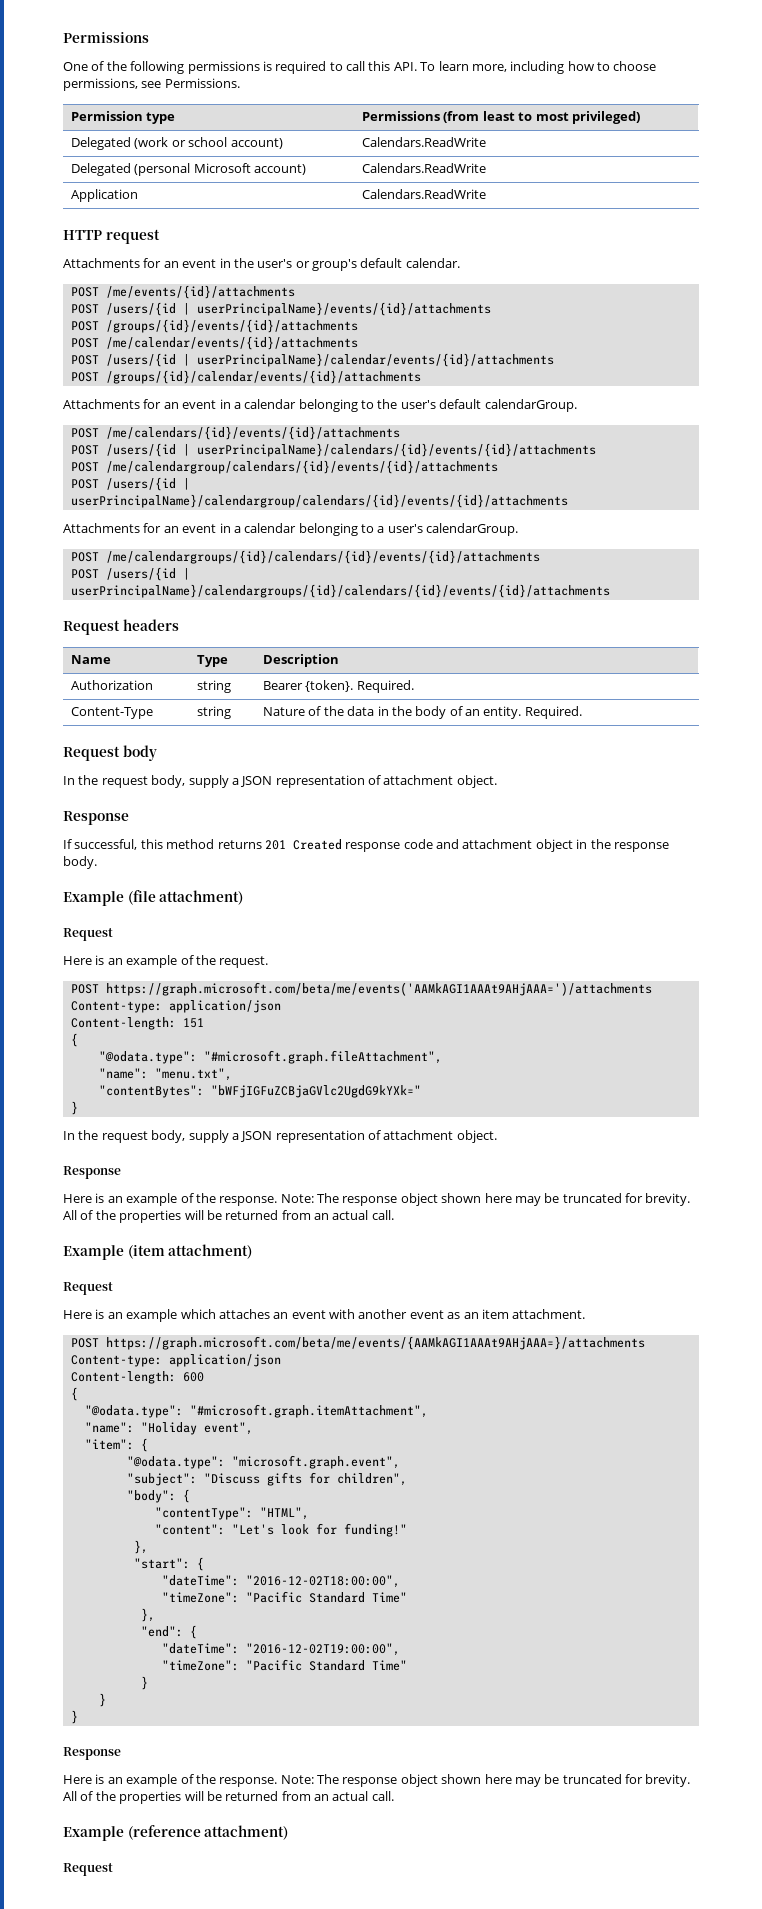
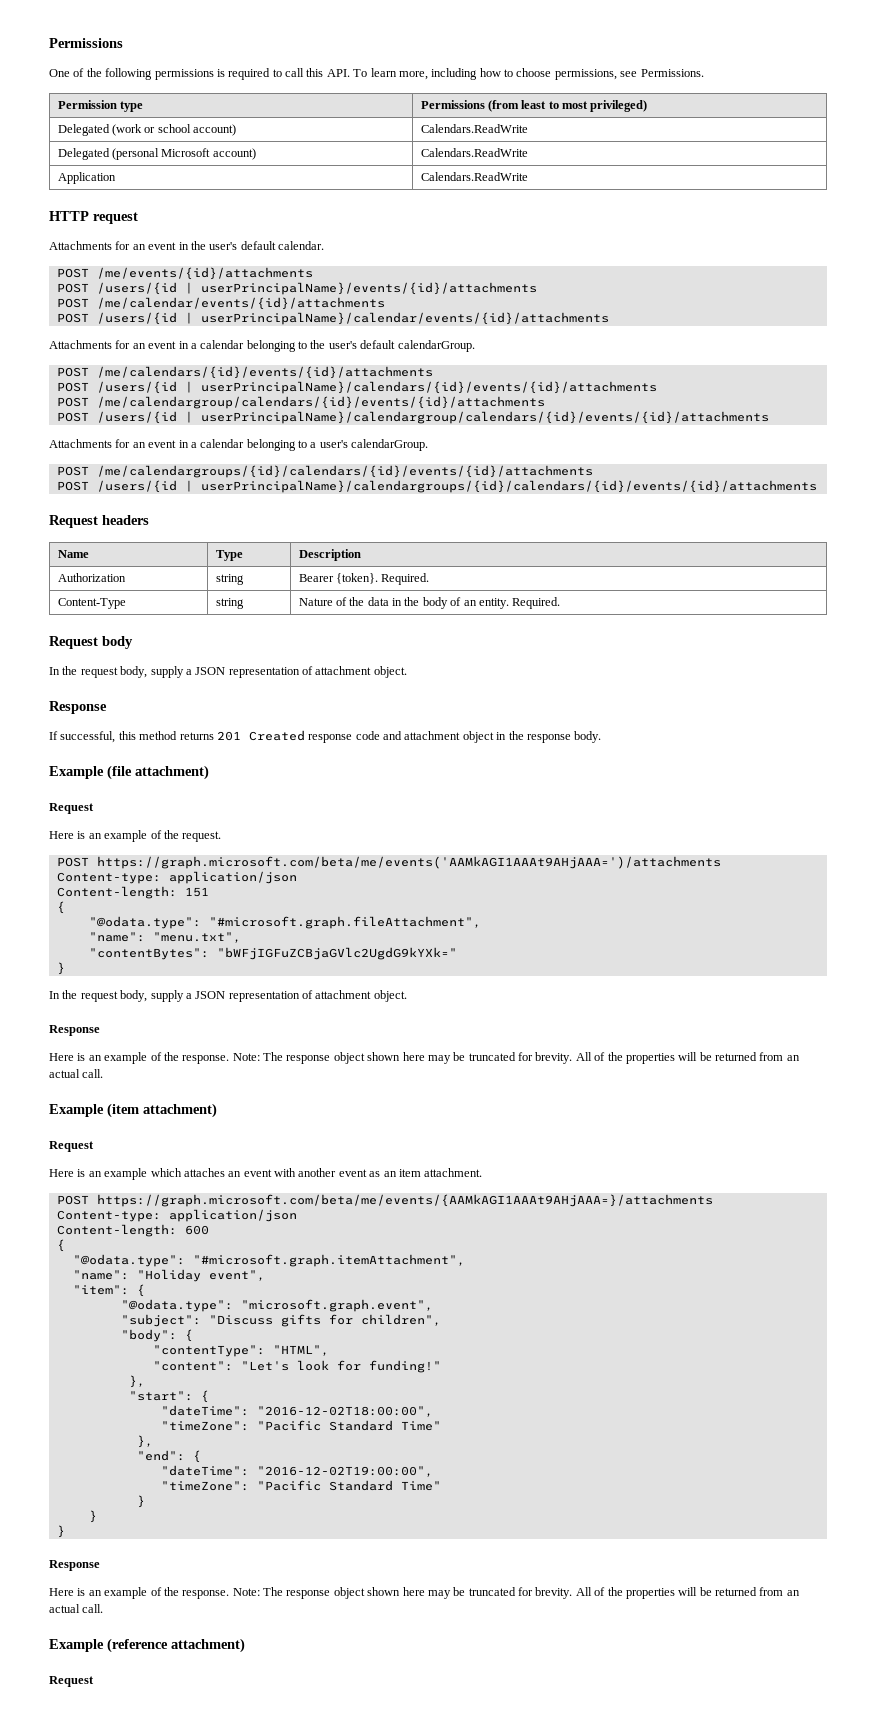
- Attachments for an event in the user's or group's default calendar.
+ Attachments for an event in the user's default calendar.
- POST /groups/{id}/events/{id}/attachments
- POST /groups/{id}/calendar/events/{id}/attachments

